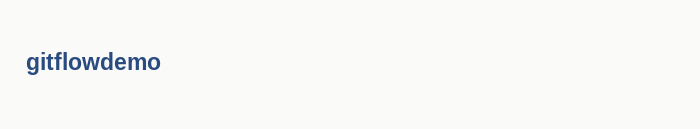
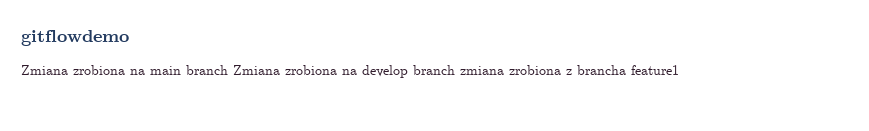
+ Zmiana zrobiona na main branch Zmiana zrobiona na develop branch zmiana zrobiona z brancha feature1

